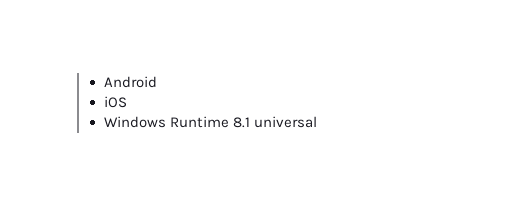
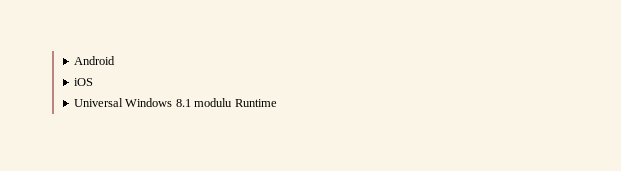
- Windows Runtime 8.1 universal
+ Universal Windows 8.1 modulu Runtime

